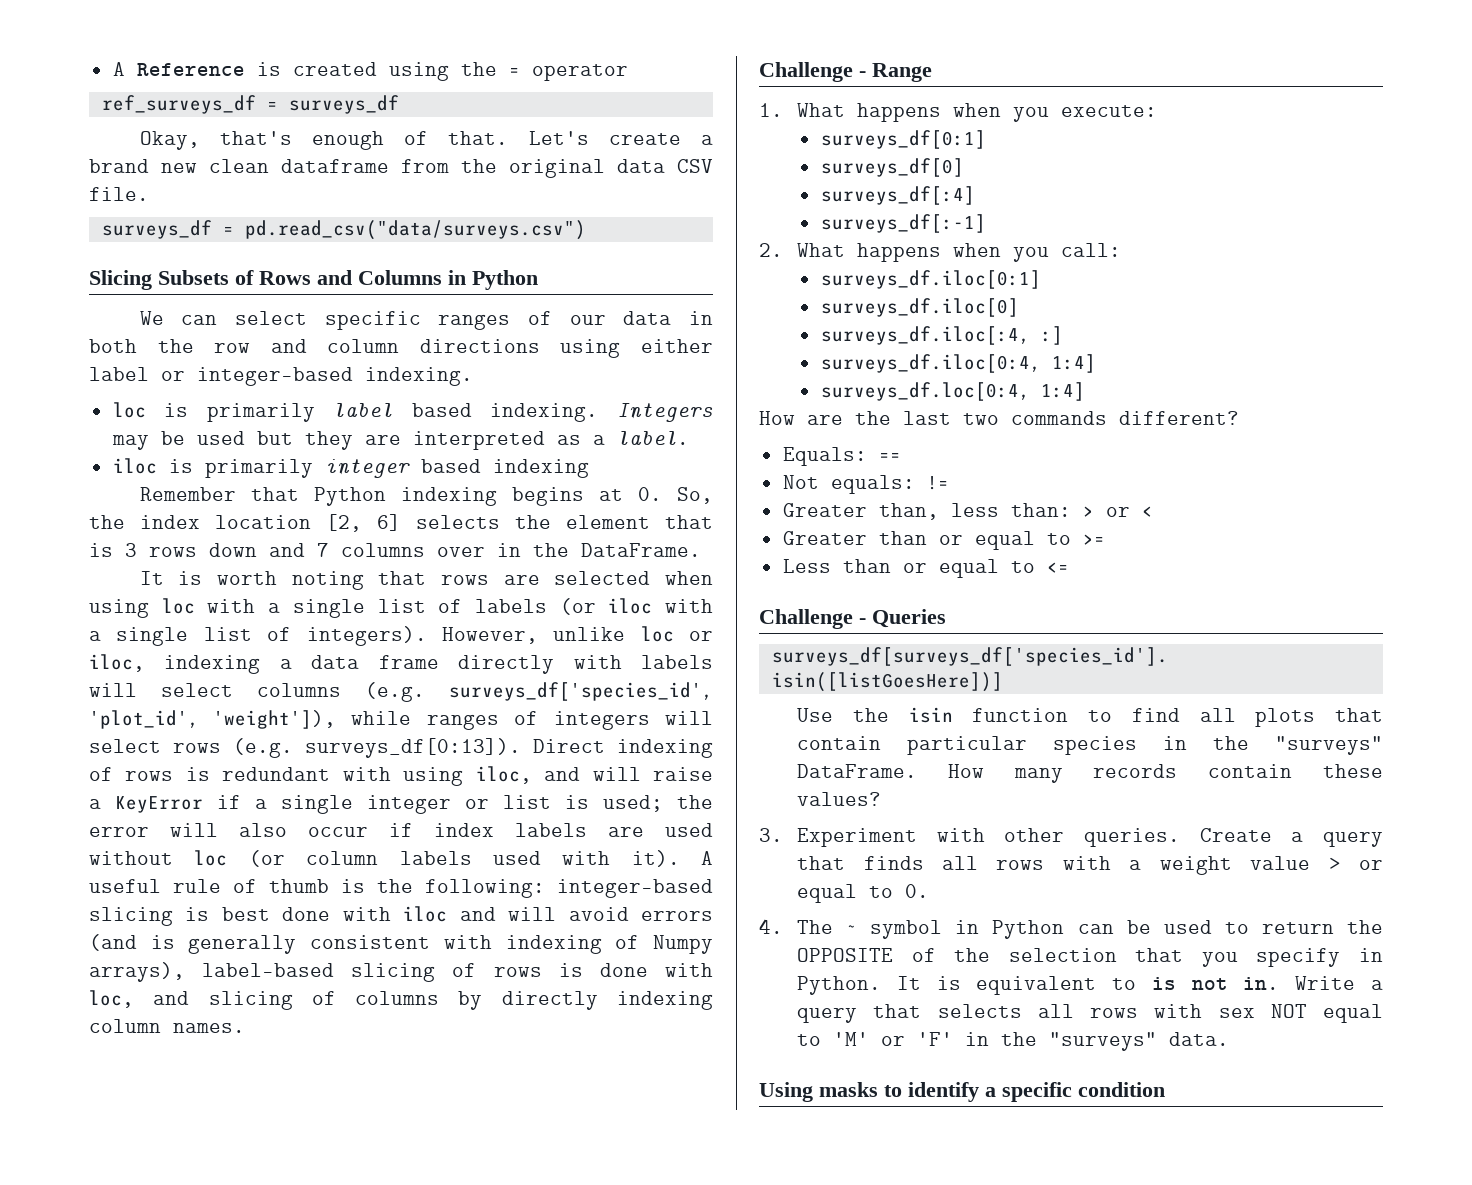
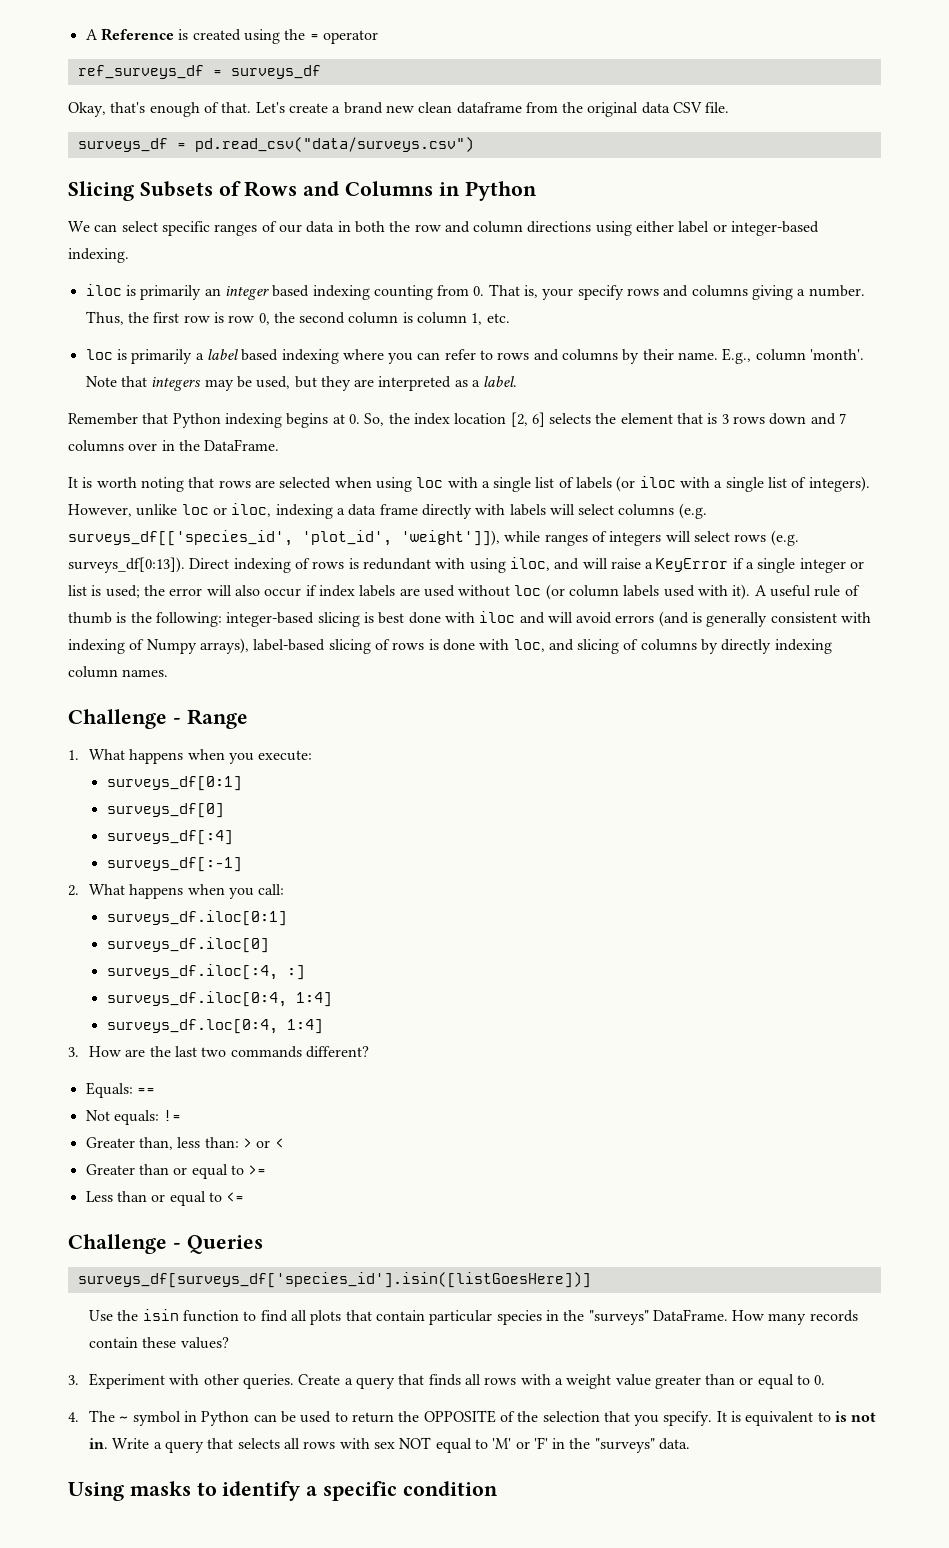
+ iloc is primarily an integer based indexing counting from 0. That is, your specify rows and columns giving a number. Thus, the first row is row 0, the second column is column 1, etc.
- loc is primarily label based indexing. Integers may be used but they are interpreted as a label.
+ loc is primarily a label based indexing where you can refer to rows and columns by their name. E.g., column 'month'. Note that integers may be used, but they are interpreted as a label.
- iloc is primarily integer based indexing
- However, unlike loc or iloc, indexing a data frame directly with labels will select columns (e.g. surveys_df['species_id', 'plot_id', 'weight']), while ranges of integers will select rows (e.g. surveys_df[0:13]).
+ However, unlike loc or iloc, indexing a data frame directly with labels will select columns (e.g. surveys_df[['species_id', 'plot_id', 'weight']]), while ranges of integers will select rows (e.g. surveys_df[0:13]).
- How are the last two commands different?
+ 3. How are the last two commands different?
- Create a query that finds all rows with a weight value > or equal to 0.
+ Create a query that finds all rows with a weight value greater than or equal to 0.
- 4. The ~ symbol in Python can be used to return the OPPOSITE of the selection that you specify in Python.
+ 4. The ~ symbol in Python can be used to return the OPPOSITE of the selection that you specify.

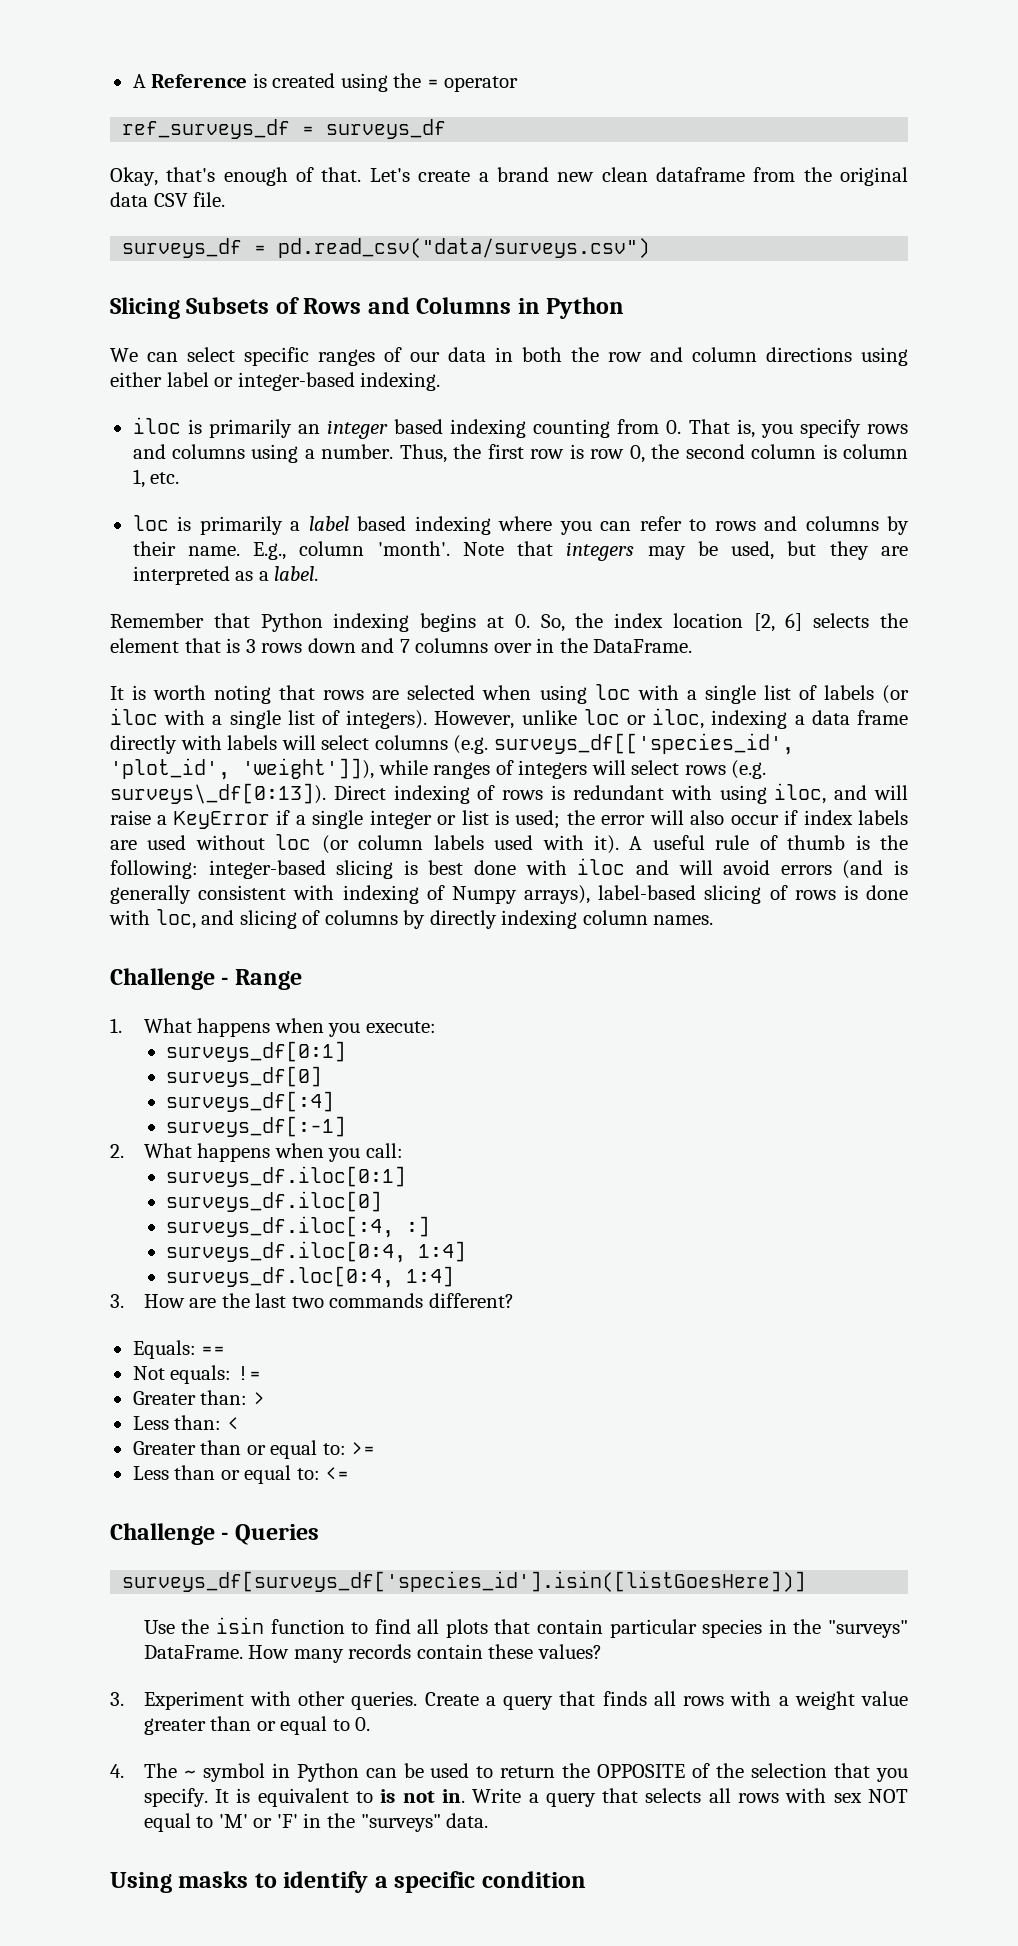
- iloc is primarily an integer based indexing counting from 0. That is, your specify rows and columns giving a number.
+ iloc is primarily an integer based indexing counting from 0. That is, you specify rows and columns using a number.
- However, unlike loc or iloc, indexing a data frame directly with labels will select columns (e.g. surveys_df[['species_id', 'plot_id', 'weight']]), while ranges of integers will select rows (e.g. surveys_df[0:13]).
+ However, unlike loc or iloc, indexing a data frame directly with labels will select columns (e.g. surveys_df[['species_id', 'plot_id', 'weight']]), while ranges of integers will select rows (e.g. surveys\_df[0:13]).
- Greater than, less than: > or <
+ Greater than: >
+ Less than: <
- Greater than or equal to >=
+ Greater than or equal to: >=
- Less than or equal to <=
+ Less than or equal to: <=

